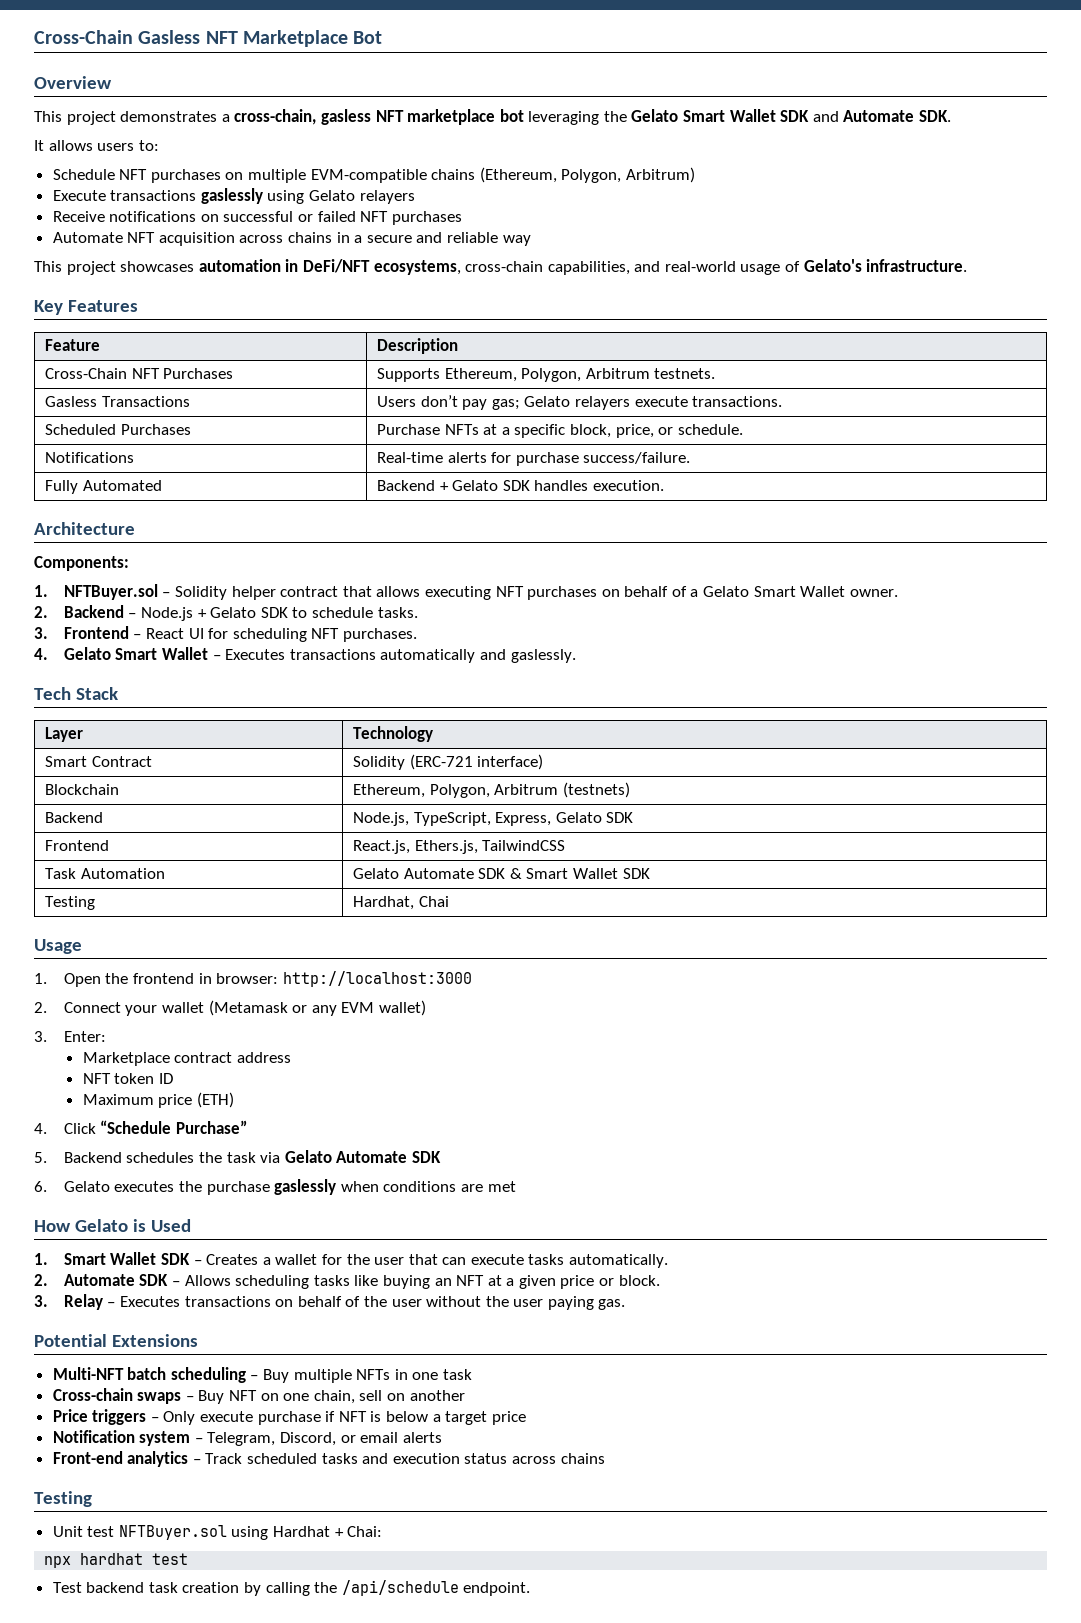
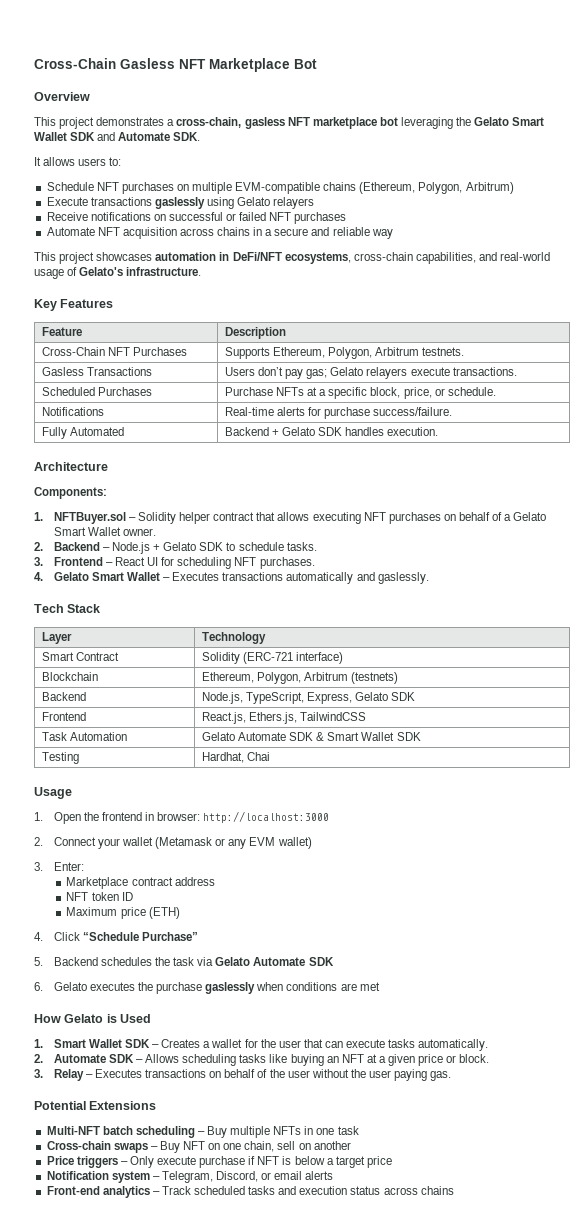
  Front-end analytics – Track scheduled tasks and execution status across chains
- Testing
- Unit test NFTBuyer.sol using Hardhat + Chai:
- npx hardhat test
- Test backend task creation by calling the /api/schedule endpoint.

